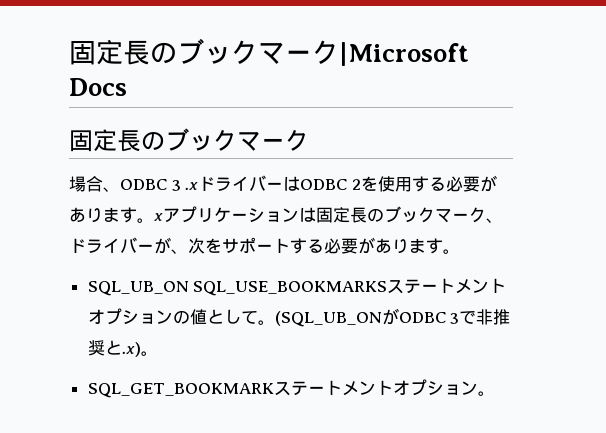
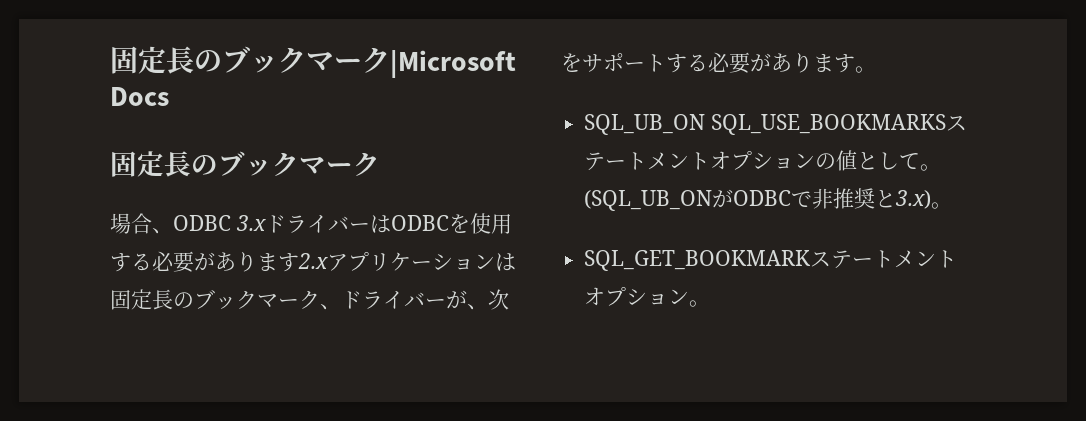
- 場合、ODBC 3 .xドライバーはODBC 2を使用する必要があります。xアプリケーションは固定長のブックマーク、ドライバーが、次をサポートする必要があります。
+ 場合、ODBC 3.xドライバーはODBCを使用する必要があります2.xアプリケーションは固定長のブックマーク、ドライバーが、次をサポートする必要があります。
- (SQL_UB_ONがODBC 3で非推奨と.x)。
+ (SQL_UB_ONがODBCで非推奨と3.x)。

